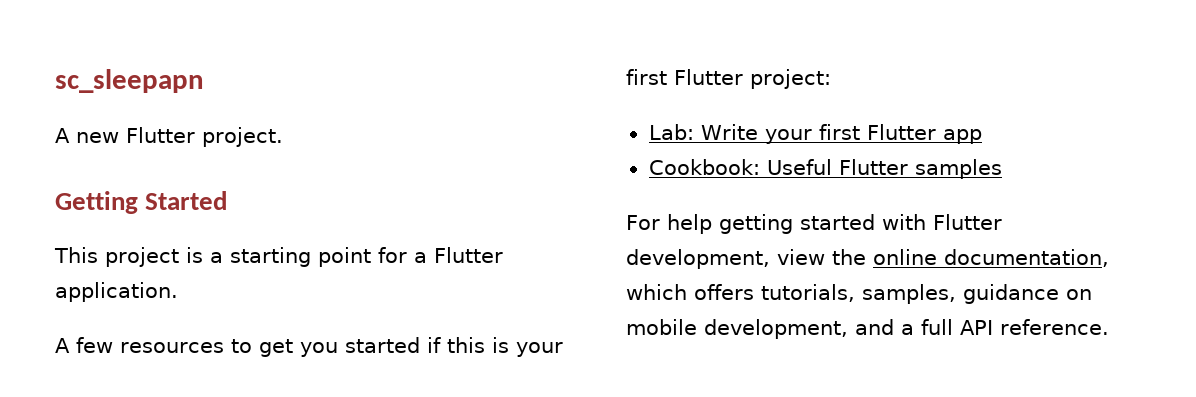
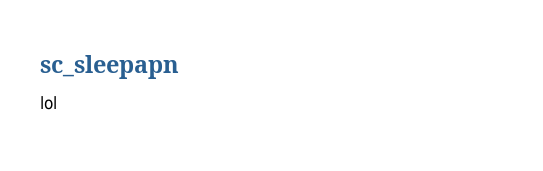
- A new Flutter project.
- Getting Started
- This project is a starting point for a Flutter application.
- A few resources to get you started if this is your first Flutter project:
- Lab: Write your first Flutter app
- Cookbook: Useful Flutter samples
- For help getting started with Flutter development, view the online documentation, which offers tutorials, samples, guidance on mobile development, and a full API reference.
+ lol

